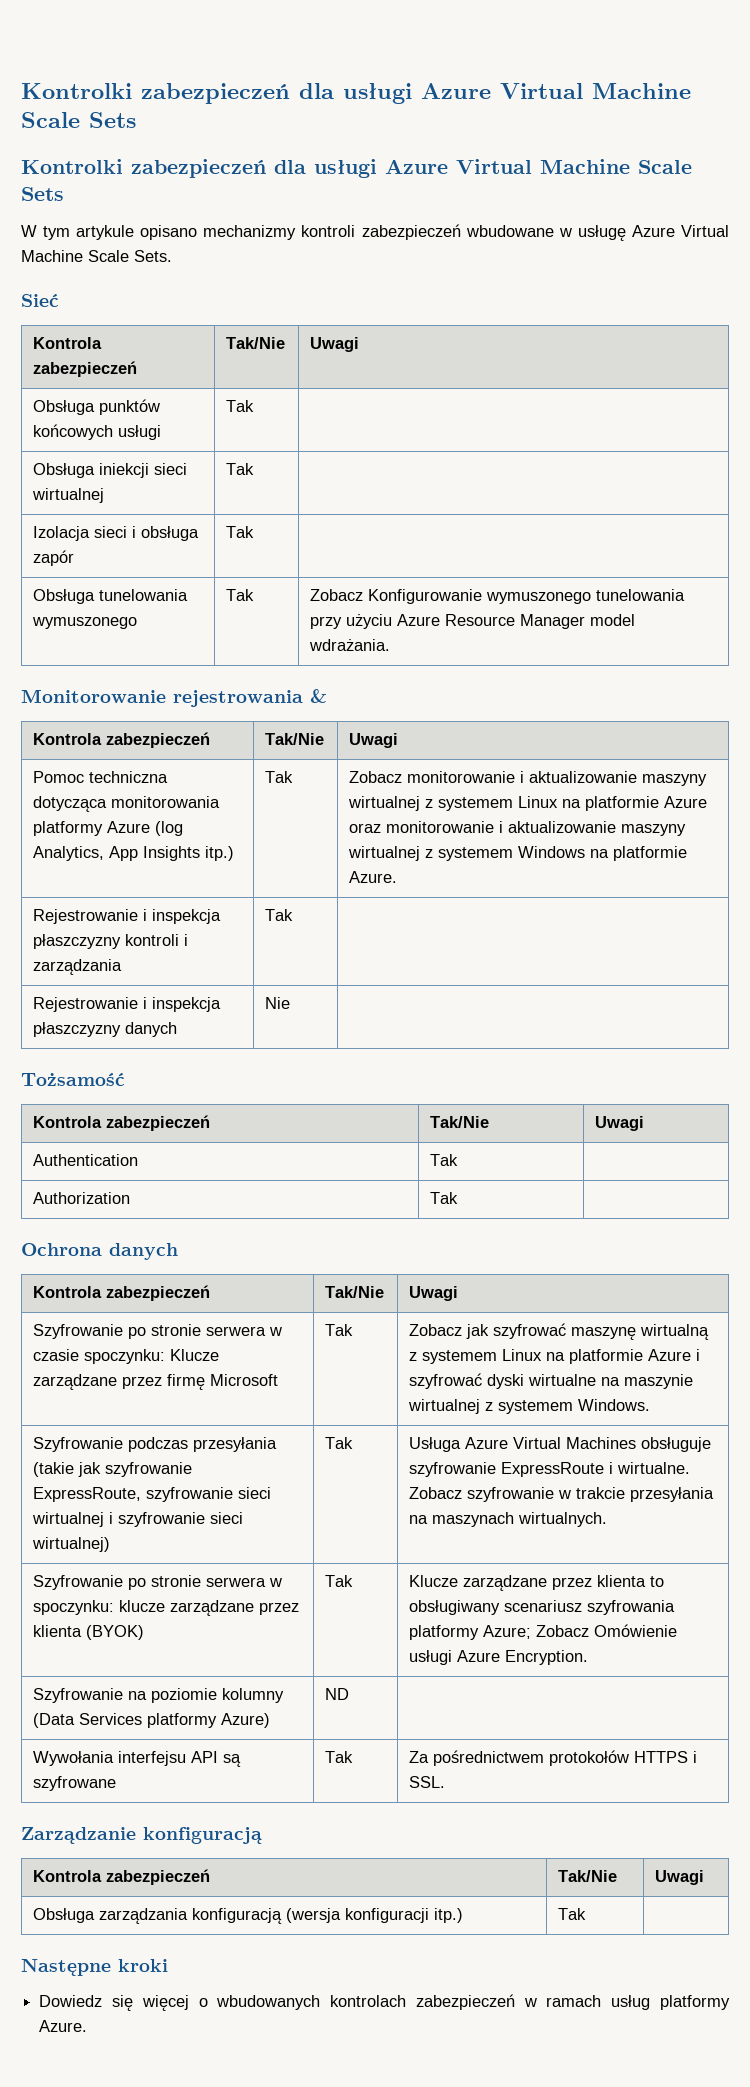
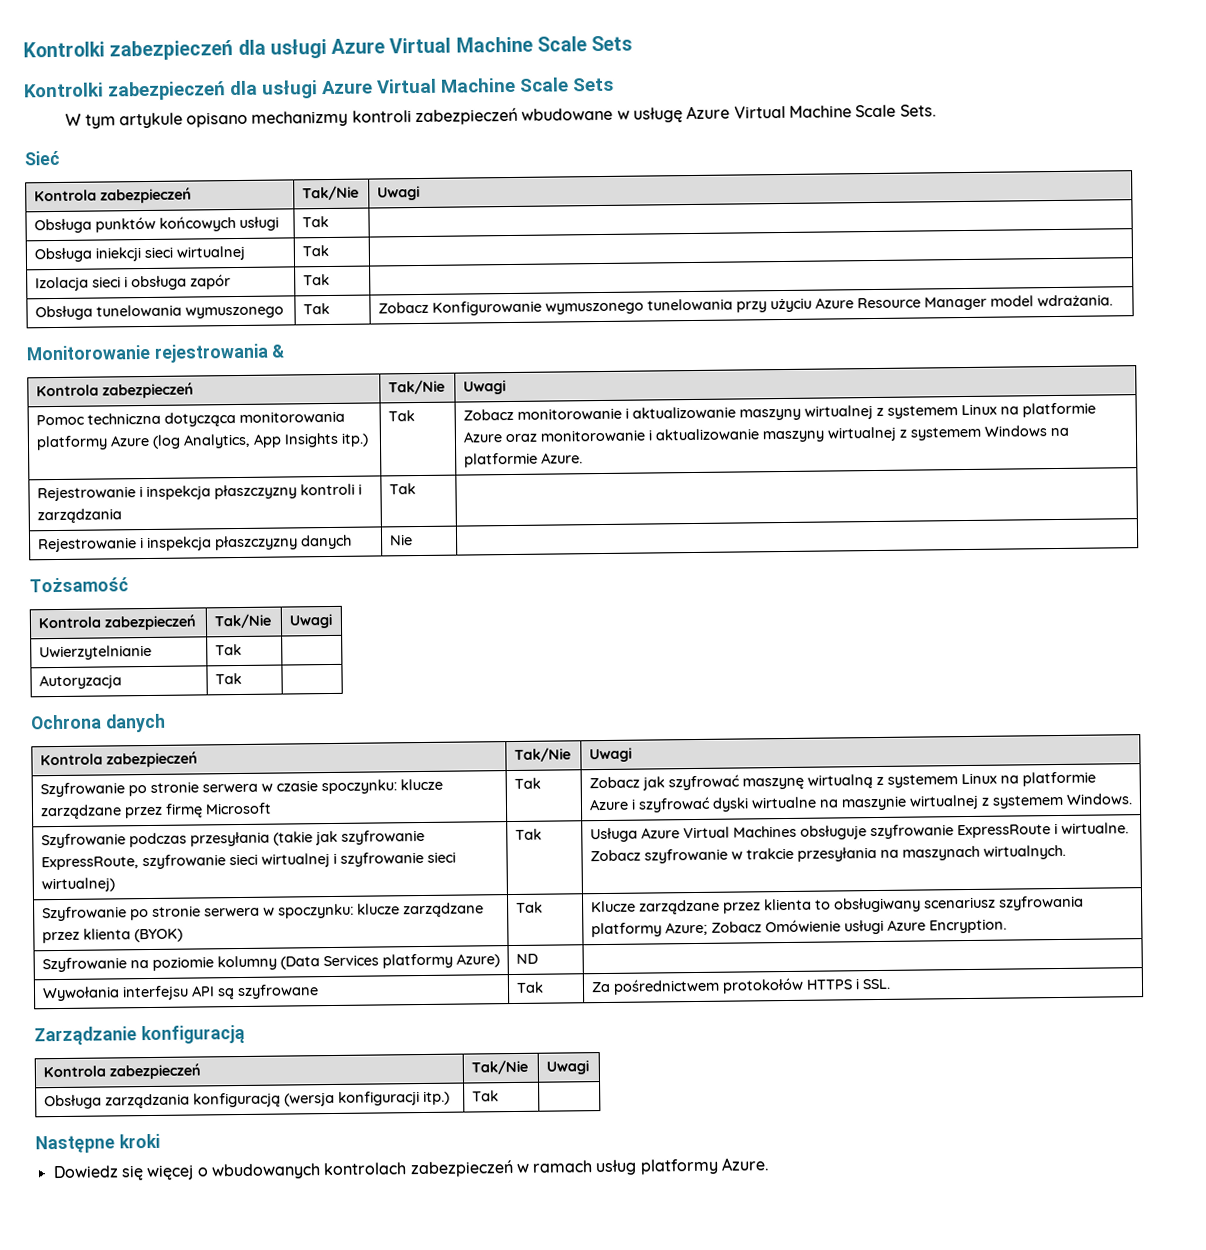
- Authentication | Tak |
- Authorization | Tak |
+ Uwierzytelnianie | Tak |
+ Autoryzacja | Tak |
- Szyfrowanie po stronie serwera w czasie spoczynku: Klucze zarządzane przez firmę Microsoft | Tak | Zobacz jak szyfrować maszynę wirtualną z systemem Linux na platformie Azure i szyfrować dyski wirtualne na maszynie wirtualnej z systemem Windows.
+ Szyfrowanie po stronie serwera w czasie spoczynku: klucze zarządzane przez firmę Microsoft | Tak | Zobacz jak szyfrować maszynę wirtualną z systemem Linux na platformie Azure i szyfrować dyski wirtualne na maszynie wirtualnej z systemem Windows.

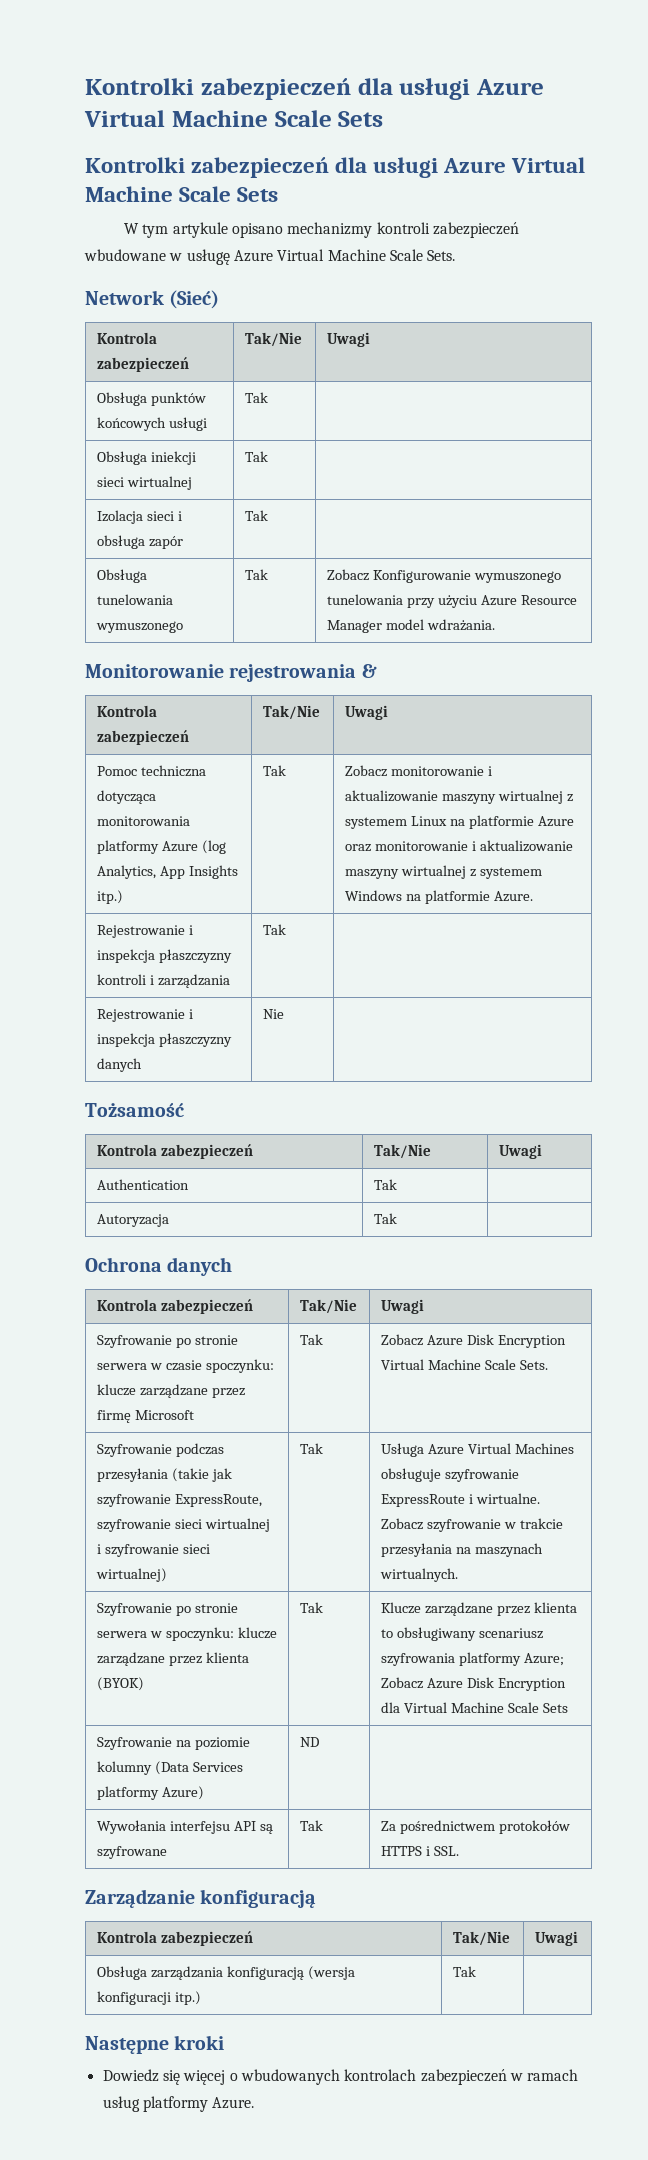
- Sieć
+ Network (Sieć)
- Uwierzytelnianie | Tak |
+ Authentication | Tak |
- Szyfrowanie po stronie serwera w czasie spoczynku: klucze zarządzane przez firmę Microsoft | Tak | Zobacz jak szyfrować maszynę wirtualną z systemem Linux na platformie Azure i szyfrować dyski wirtualne na maszynie wirtualnej z systemem Windows.
+ Szyfrowanie po stronie serwera w czasie spoczynku: klucze zarządzane przez firmę Microsoft | Tak | Zobacz Azure Disk Encryption Virtual Machine Scale Sets.
- Szyfrowanie po stronie serwera w spoczynku: klucze zarządzane przez klienta (BYOK) | Tak | Klucze zarządzane przez klienta to obsługiwany scenariusz szyfrowania platformy Azure; Zobacz Omówienie usługi Azure Encryption.
+ Szyfrowanie po stronie serwera w spoczynku: klucze zarządzane przez klienta (BYOK) | Tak | Klucze zarządzane przez klienta to obsługiwany scenariusz szyfrowania platformy Azure; Zobacz Azure Disk Encryption dla Virtual Machine Scale Sets

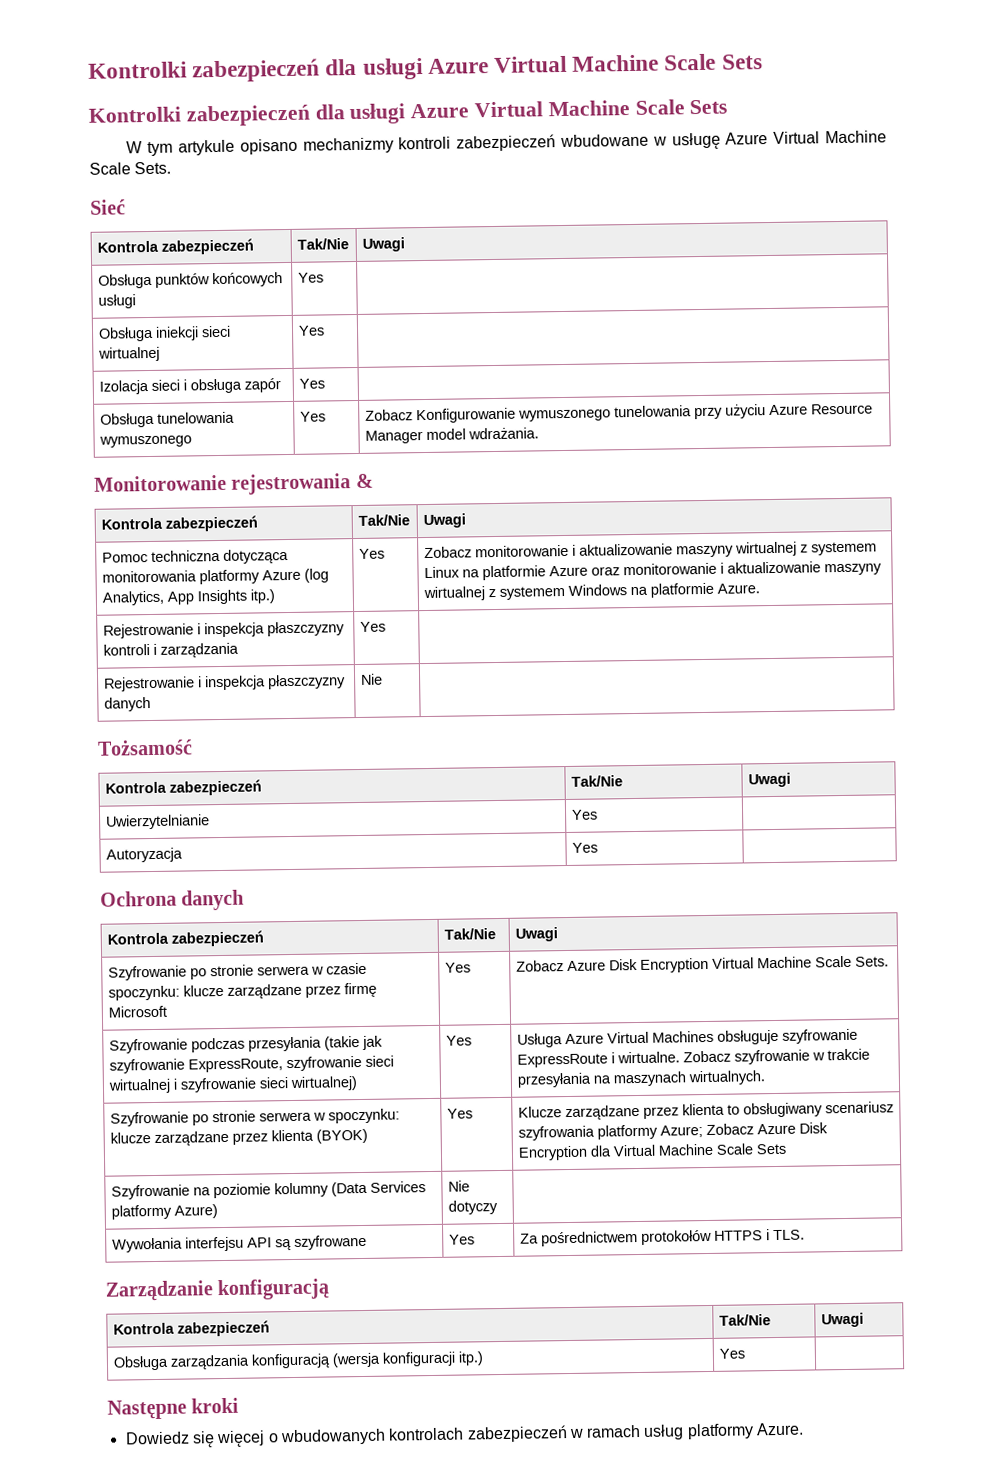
- Network (Sieć)
+ Sieć
- Obsługa punktów końcowych usługi | Tak |
+ Obsługa punktów końcowych usługi | Yes |
- Obsługa iniekcji sieci wirtualnej | Tak |
+ Obsługa iniekcji sieci wirtualnej | Yes |
- Izolacja sieci i obsługa zapór | Tak |
+ Izolacja sieci i obsługa zapór | Yes |
- Obsługa tunelowania wymuszonego | Tak | Zobacz Konfigurowanie wymuszonego tunelowania przy użyciu Azure Resource Manager model wdrażania.
+ Obsługa tunelowania wymuszonego | Yes | Zobacz Konfigurowanie wymuszonego tunelowania przy użyciu Azure Resource Manager model wdrażania.
- Pomoc techniczna dotycząca monitorowania platformy Azure (log Analytics, App Insights itp.) | Tak | Zobacz monitorowanie i aktualizowanie maszyny wirtualnej z systemem Linux na platformie Azure oraz monitorowanie i aktualizowanie maszyny wirtualnej z systemem Windows na platformie Azure.
+ Pomoc techniczna dotycząca monitorowania platformy Azure (log Analytics, App Insights itp.) | Yes | Zobacz monitorowanie i aktualizowanie maszyny wirtualnej z systemem Linux na platformie Azure oraz monitorowanie i aktualizowanie maszyny wirtualnej z systemem Windows na platformie Azure.
- Rejestrowanie i inspekcja płaszczyzny kontroli i zarządzania | Tak |
+ Rejestrowanie i inspekcja płaszczyzny kontroli i zarządzania | Yes |
- Authentication | Tak |
+ Uwierzytelnianie | Yes |
- Autoryzacja | Tak |
+ Autoryzacja | Yes |
- Szyfrowanie po stronie serwera w czasie spoczynku: klucze zarządzane przez firmę Microsoft | Tak | Zobacz Azure Disk Encryption Virtual Machine Scale Sets.
+ Szyfrowanie po stronie serwera w czasie spoczynku: klucze zarządzane przez firmę Microsoft | Yes | Zobacz Azure Disk Encryption Virtual Machine Scale Sets.
- Szyfrowanie podczas przesyłania (takie jak szyfrowanie ExpressRoute, szyfrowanie sieci wirtualnej i szyfrowanie sieci wirtualnej) | Tak | Usługa Azure Virtual Machines obsługuje szyfrowanie ExpressRoute i wirtualne. Zobacz szyfrowanie w trakcie przesyłania na maszynach wirtualnych.
+ Szyfrowanie podczas przesyłania (takie jak szyfrowanie ExpressRoute, szyfrowanie sieci wirtualnej i szyfrowanie sieci wirtualnej) | Yes | Usługa Azure Virtual Machines obsługuje szyfrowanie ExpressRoute i wirtualne. Zobacz szyfrowanie w trakcie przesyłania na maszynach wirtualnych.
- Szyfrowanie po stronie serwera w spoczynku: klucze zarządzane przez klienta (BYOK) | Tak | Klucze zarządzane przez klienta to obsługiwany scenariusz szyfrowania platformy Azure; Zobacz Azure Disk Encryption dla Virtual Machine Scale Sets
+ Szyfrowanie po stronie serwera w spoczynku: klucze zarządzane przez klienta (BYOK) | Yes | Klucze zarządzane przez klienta to obsługiwany scenariusz szyfrowania platformy Azure; Zobacz Azure Disk Encryption dla Virtual Machine Scale Sets
- Szyfrowanie na poziomie kolumny (Data Services platformy Azure) | ND |
+ Szyfrowanie na poziomie kolumny (Data Services platformy Azure) | Nie dotyczy |
- Wywołania interfejsu API są szyfrowane | Tak | Za pośrednictwem protokołów HTTPS i SSL.
+ Wywołania interfejsu API są szyfrowane | Yes | Za pośrednictwem protokołów HTTPS i TLS.
- Obsługa zarządzania konfiguracją (wersja konfiguracji itp.) | Tak |
+ Obsługa zarządzania konfiguracją (wersja konfiguracji itp.) | Yes |

